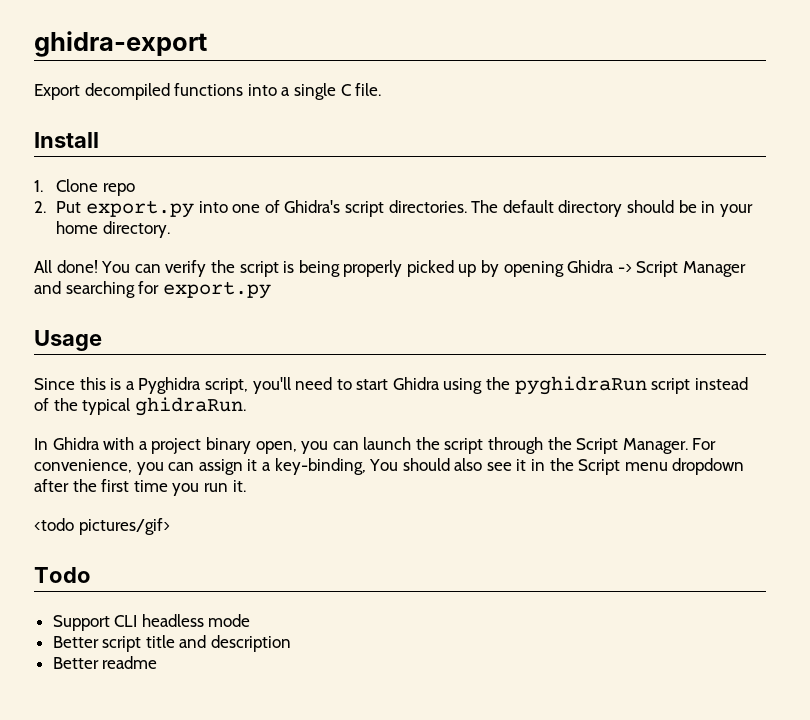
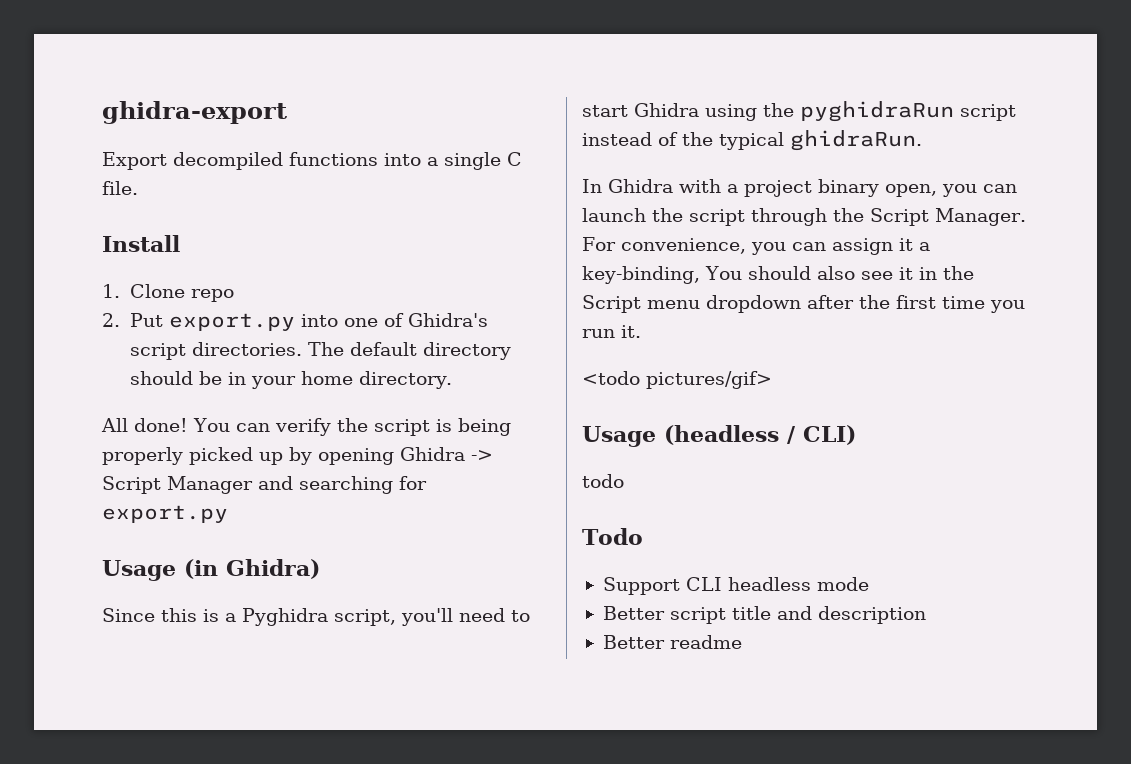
- Usage
+ Usage (in Ghidra)
+ Usage (headless / CLI)
+ todo

